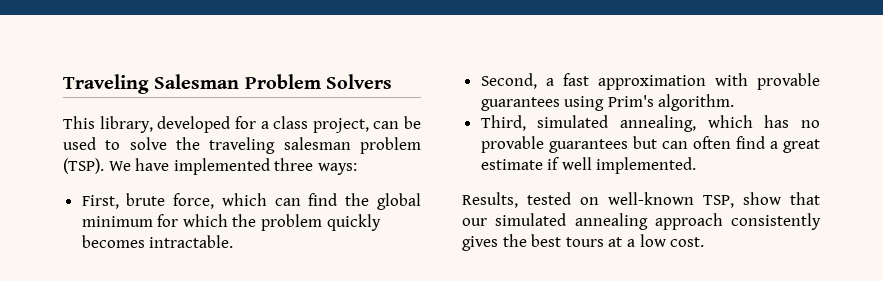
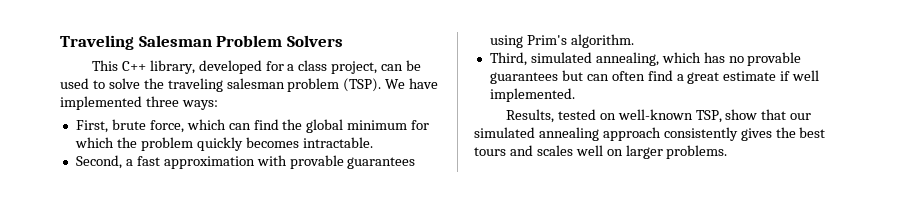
- This library, developed for a class project, can be used to solve the traveling salesman problem (TSP).
+ This C++ library, developed for a class project, can be used to solve the traveling salesman problem (TSP).
- Results, tested on well-known TSP, show that our simulated annealing approach consistently gives the best tours at a low cost.
+ Results, tested on well-known TSP, show that our simulated annealing approach consistently gives the best tours and scales well on larger problems.

